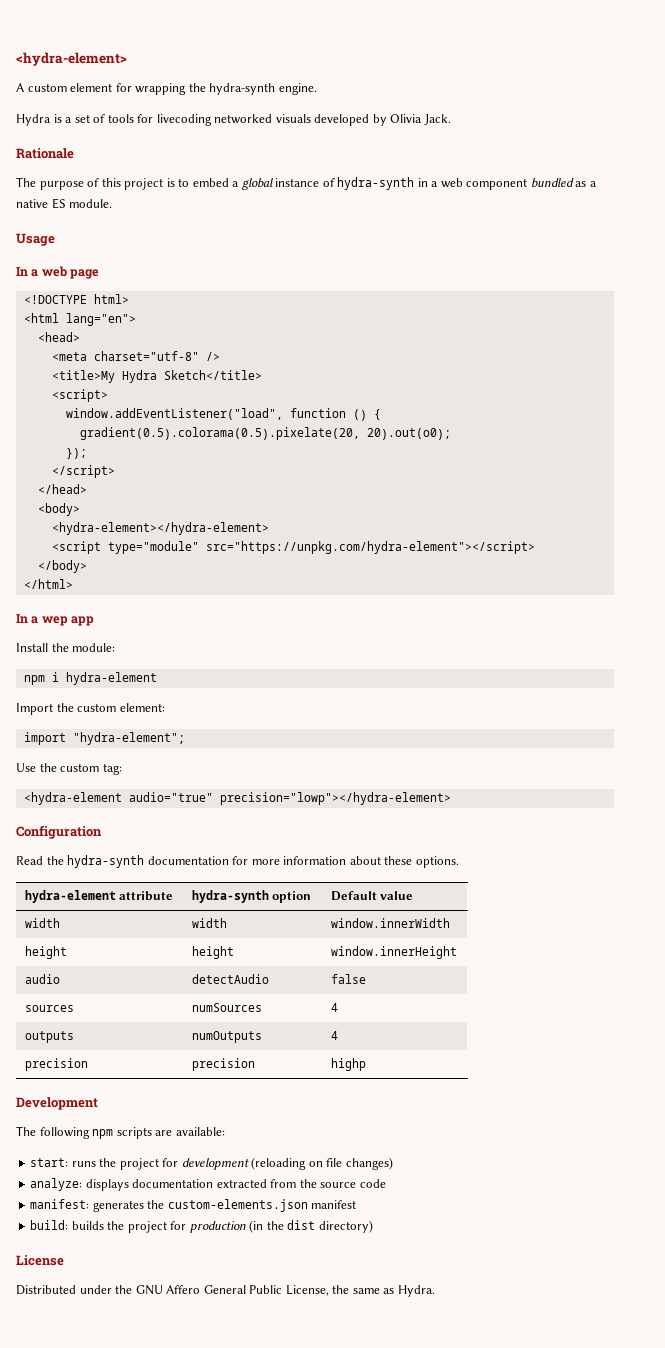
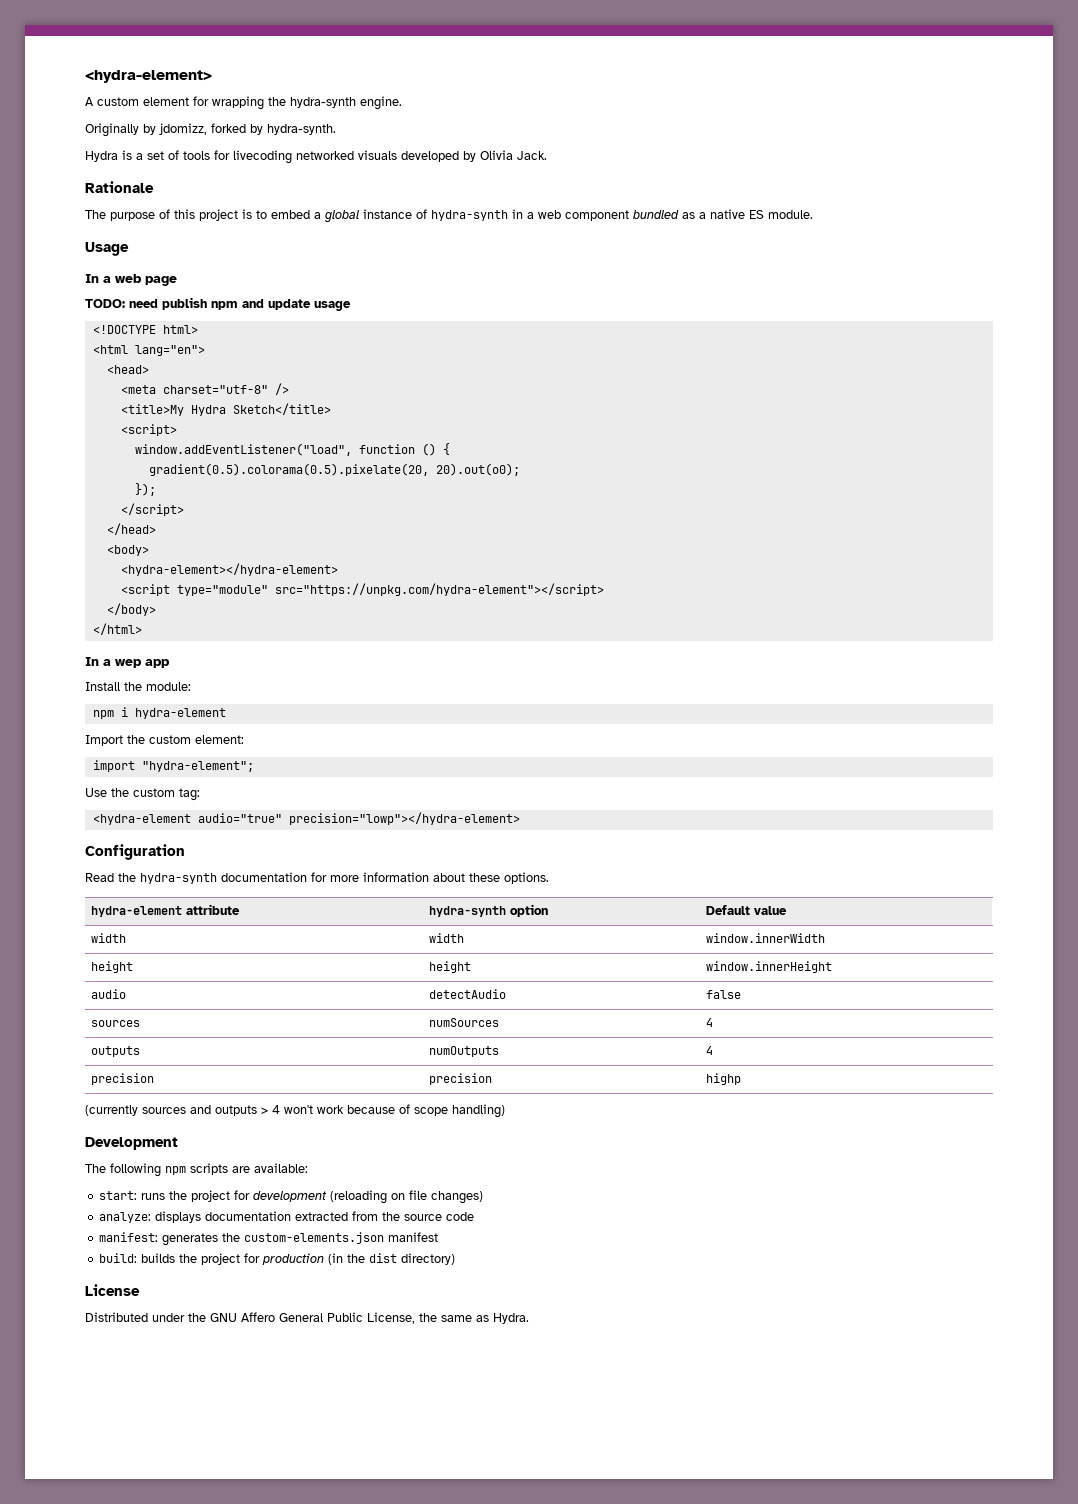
+ Originally by jdomizz, forked by hydra-synth.
+ TODO: need publish npm and update usage
+ (currently sources and outputs > 4 won't work because of scope handling)

